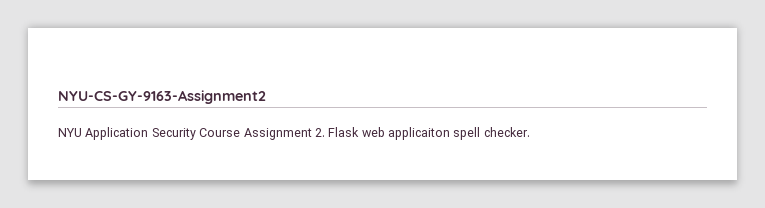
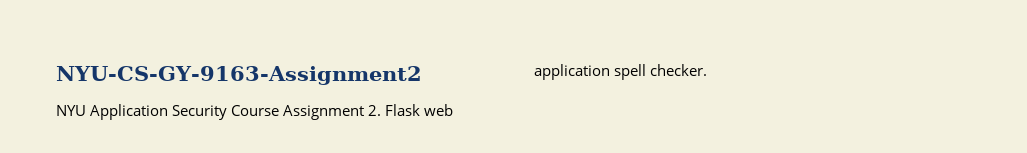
- NYU Application Security Course Assignment 2. Flask web applicaiton spell checker.
+ NYU Application Security Course Assignment 2. Flask web application spell checker.

